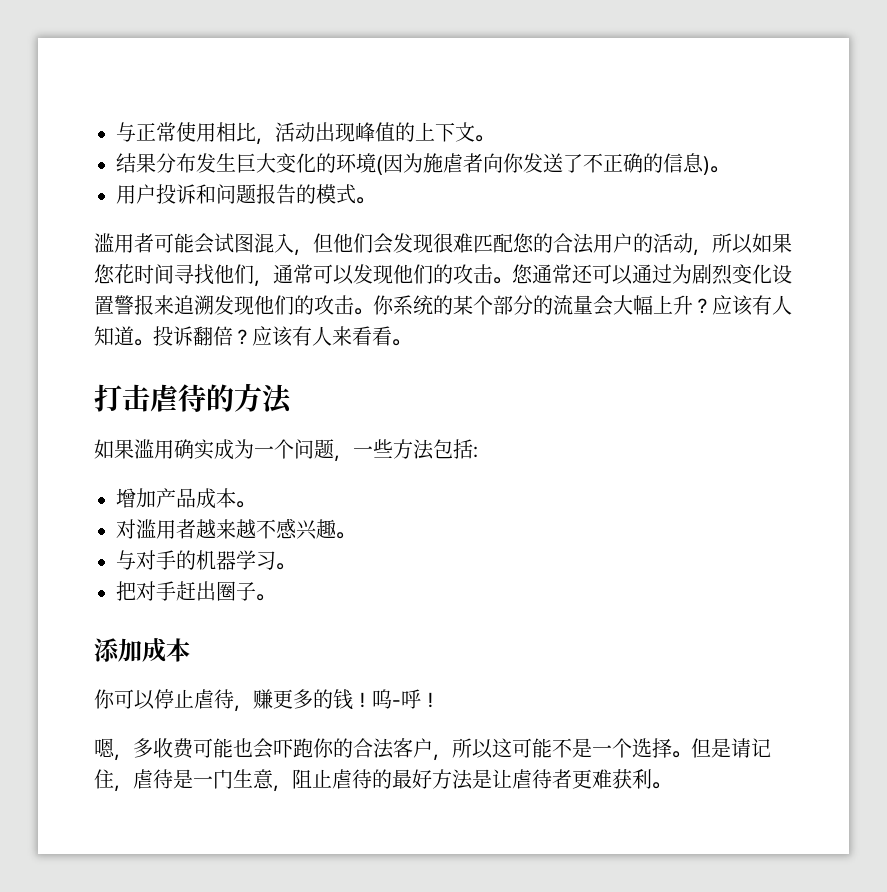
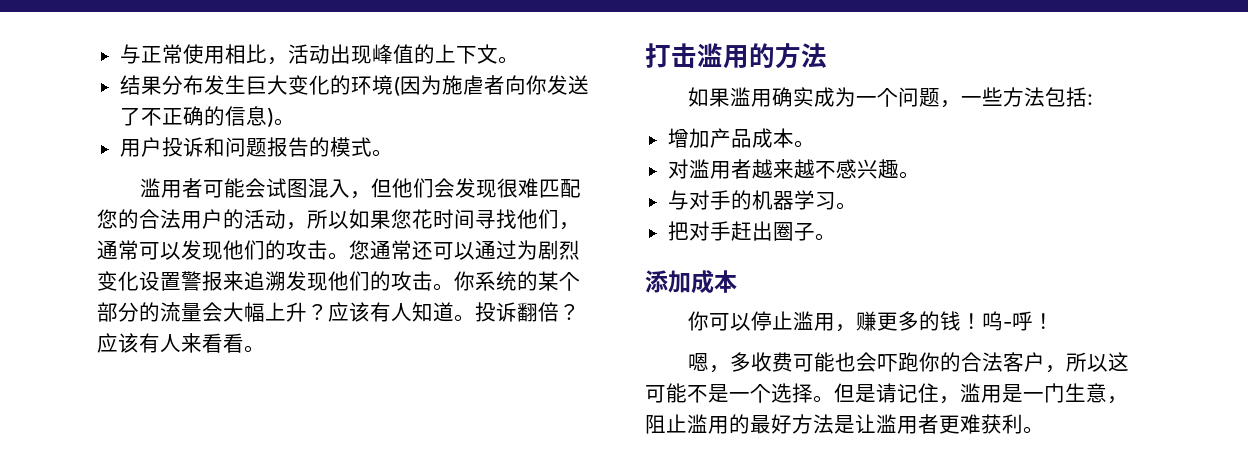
- 打击虐待的方法
+ 打击滥用的方法
- 你可以停止虐待，赚更多的钱！
+ 你可以停止滥用，赚更多的钱！
- 但是请记住，虐待是一门生意，阻止虐待的最好方法是让虐待者更难获利。
+ 但是请记住，滥用是一门生意，阻止滥用的最好方法是让滥用者更难获利。

